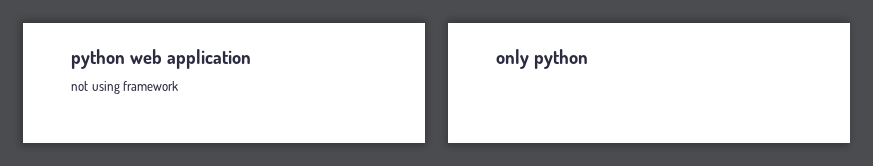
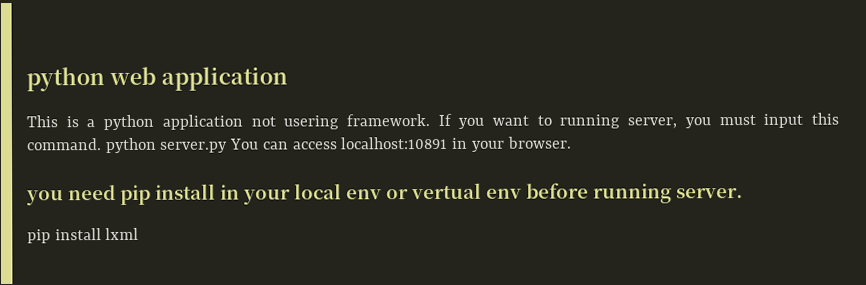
- not using framework
- only python
+ This is a python application not usering framework. If you want to running server, you must input this command. python server.py You can access localhost:10891 in your browser.
+ you need pip install in your local env or vertual env before running server.
+ pip install lxml

